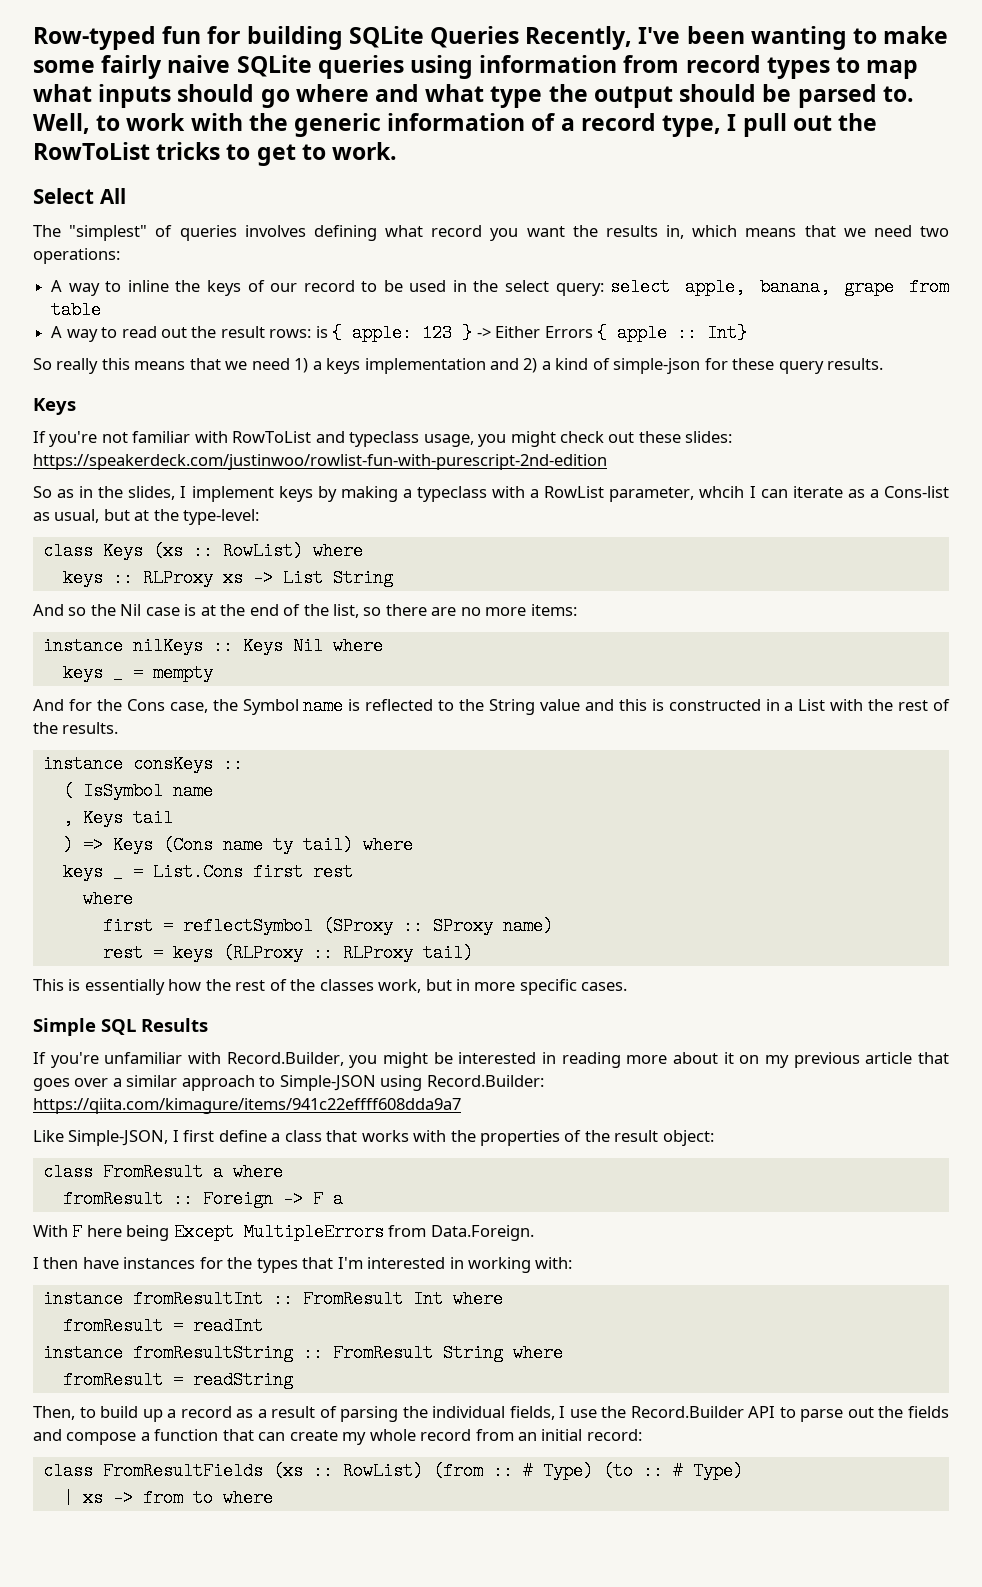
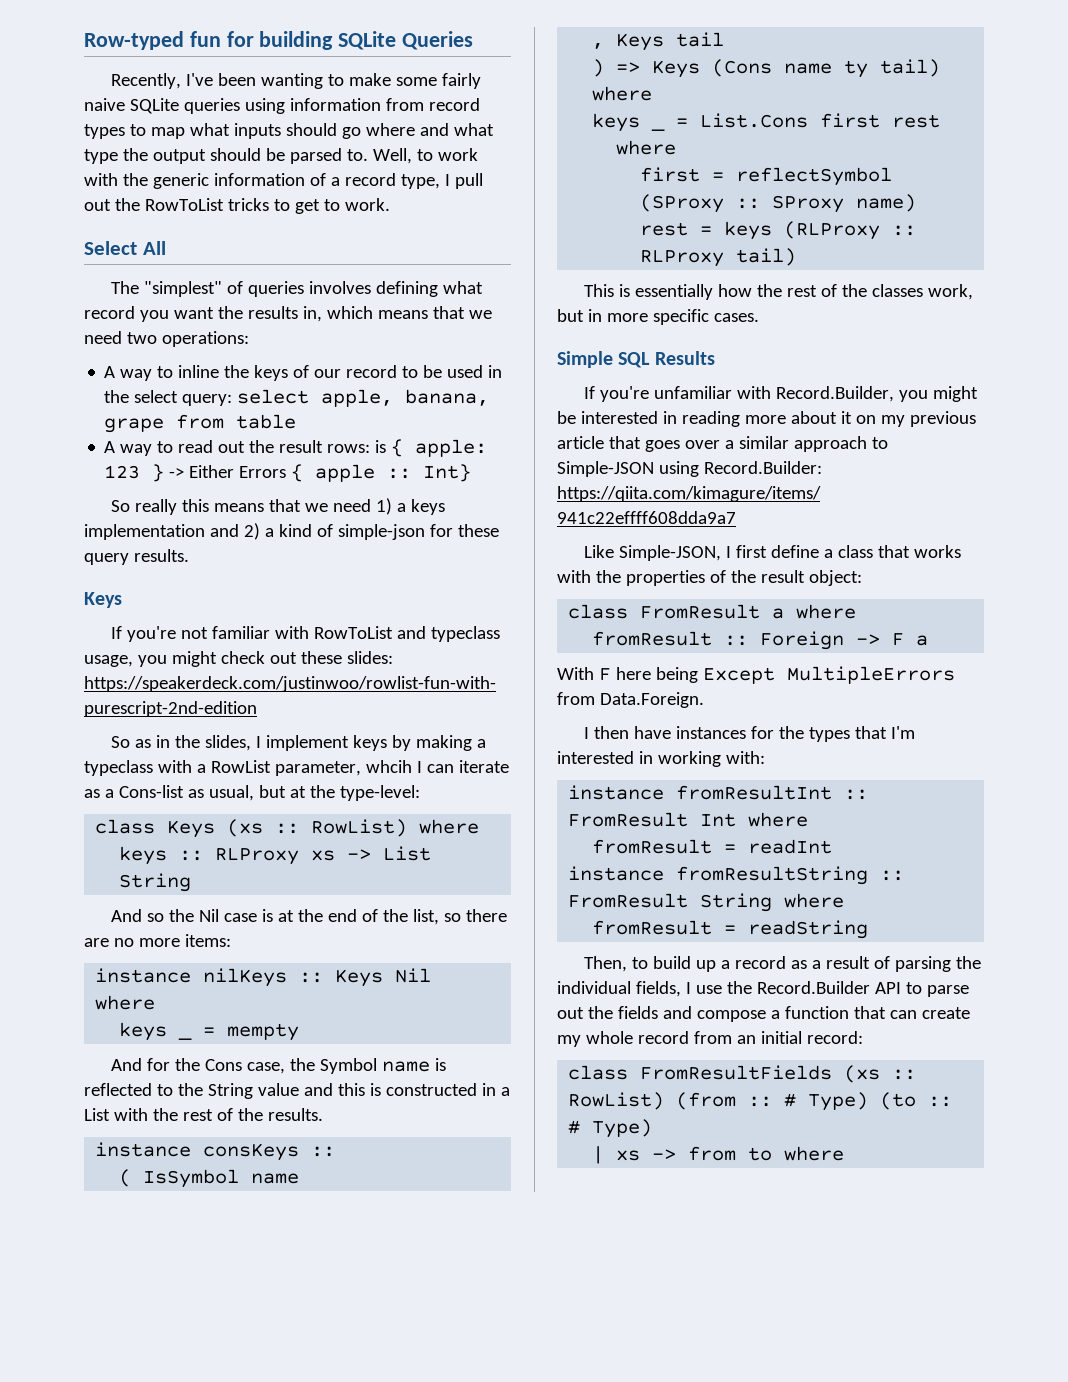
- Row-typed fun for building SQLite Queries Recently, I've been wanting to make some fairly naive SQLite queries using information from record types to map what inputs should go where and what type the output should be parsed to.
+ Row-typed fun for building SQLite Queries
+ Recently, I've been wanting to make some fairly naive SQLite queries using information from record types to map what inputs should go where and what type the output should be parsed to.

